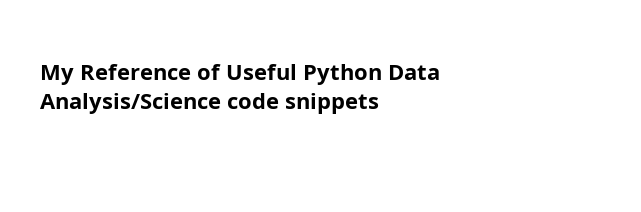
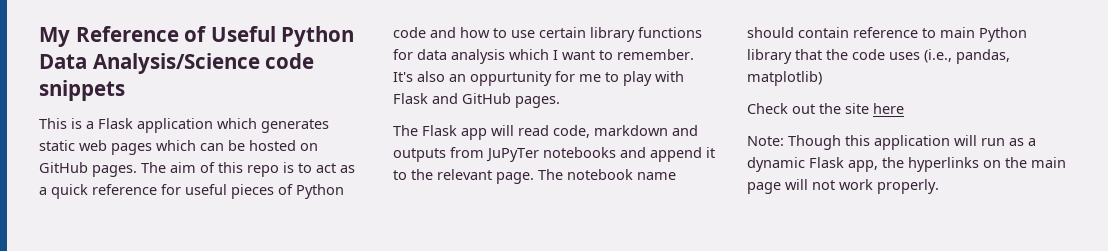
+ This is a Flask application which generates static web pages which can be hosted on GitHub pages. The aim of this repo is to act as a quick reference for useful pieces of Python code and how to use certain library functions for data analysis which I want to remember. It's also an oppurtunity for me to play with Flask and GitHub pages.
+ The Flask app will read code, markdown and outputs from JuPyTer notebooks and append it to the relevant page. The notebook name should contain reference to main Python library that the code uses (i.e., pandas, matplotlib)
+ Check out the site here
+ Note: Though this application will run as a dynamic Flask app, the hyperlinks on the main page will not work properly.

